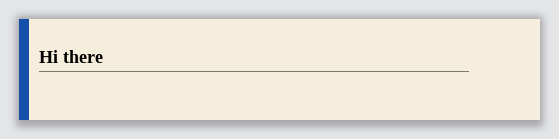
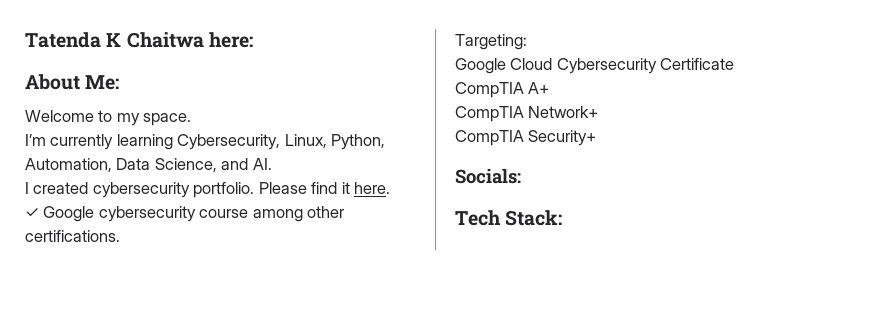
- Hi there
+ Tatenda K Chaitwa here:
+ About Me:
+ Welcome to my space.
+ I’m currently learning Cybersecurity, Linux, Python, Automation, Data Science, and AI.
+ I created cybersecurity portfolio. Please find it here.
+ ✓ Google cybersecurity course among other certifications.
+ Targeting:
+ Google Cloud Cybersecurity Certificate
+ CompTIA A+
+ CompTIA Network+
+ CompTIA Security+
+ Socials:
+ Tech Stack:

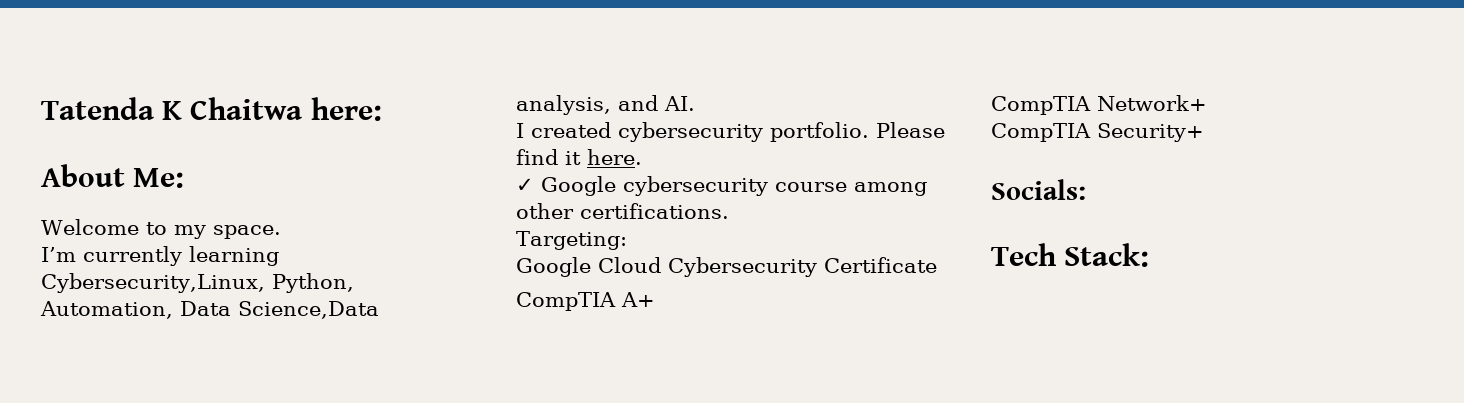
- I’m currently learning Cybersecurity, Linux, Python, Automation, Data Science, and AI.
+ I’m currently learning Cybersecurity,Linux, Python, Automation, Data Science,Data analysis, and AI.

